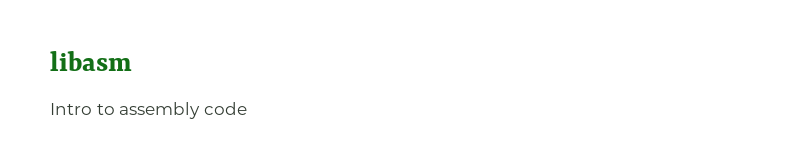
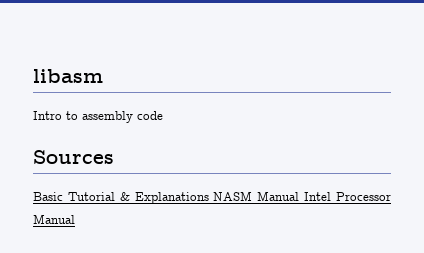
+ Sources
+ Basic Tutorial & Explanations NASM Manual Intel Processor Manual

